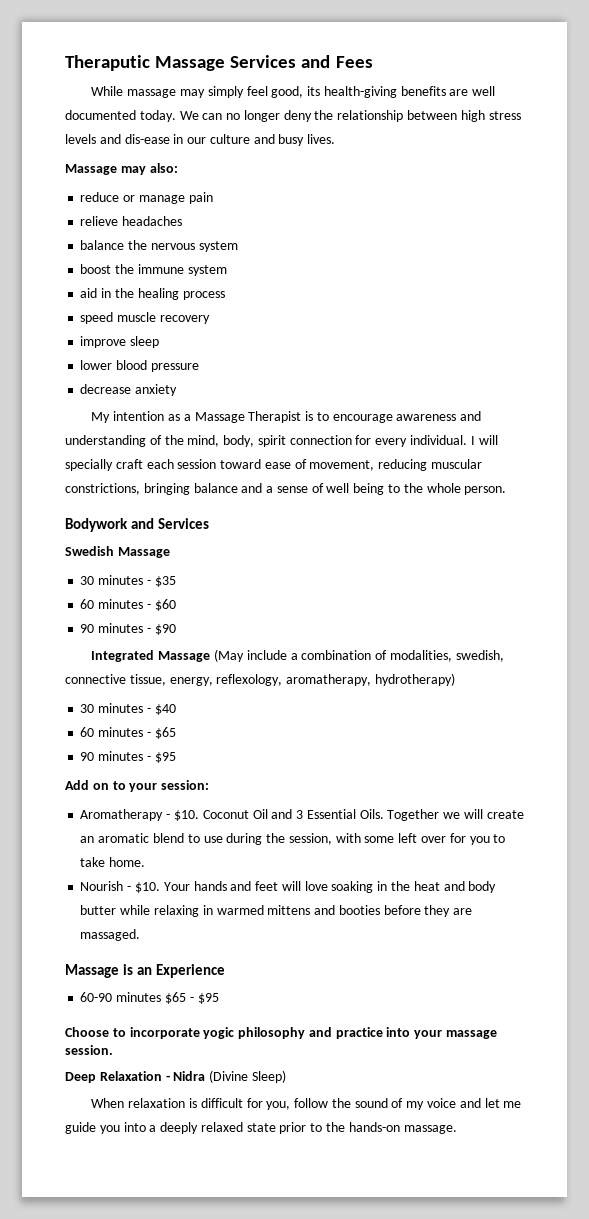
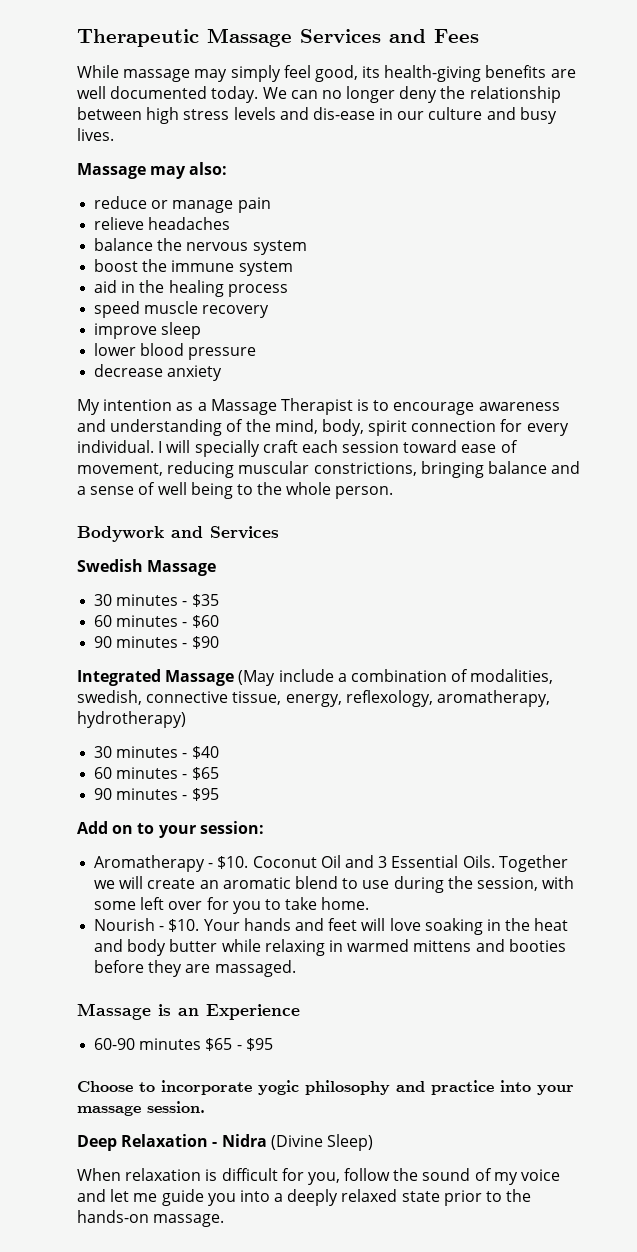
- Theraputic Massage Services and Fees
+ Therapeutic Massage Services and Fees

